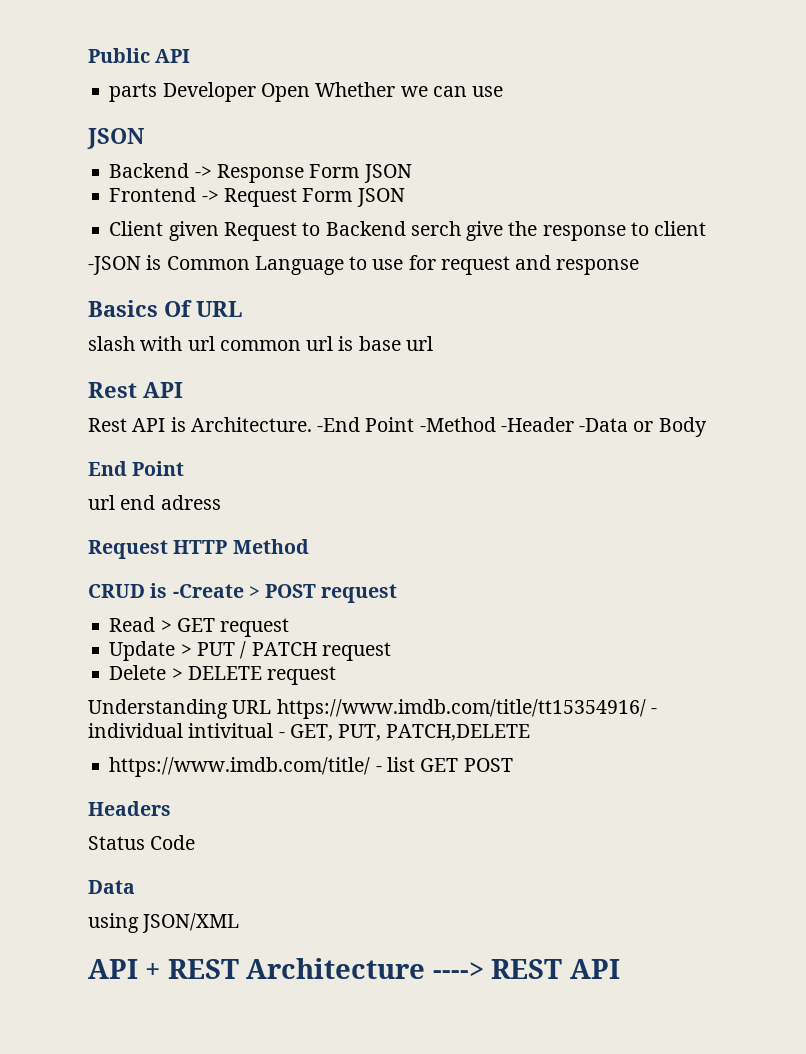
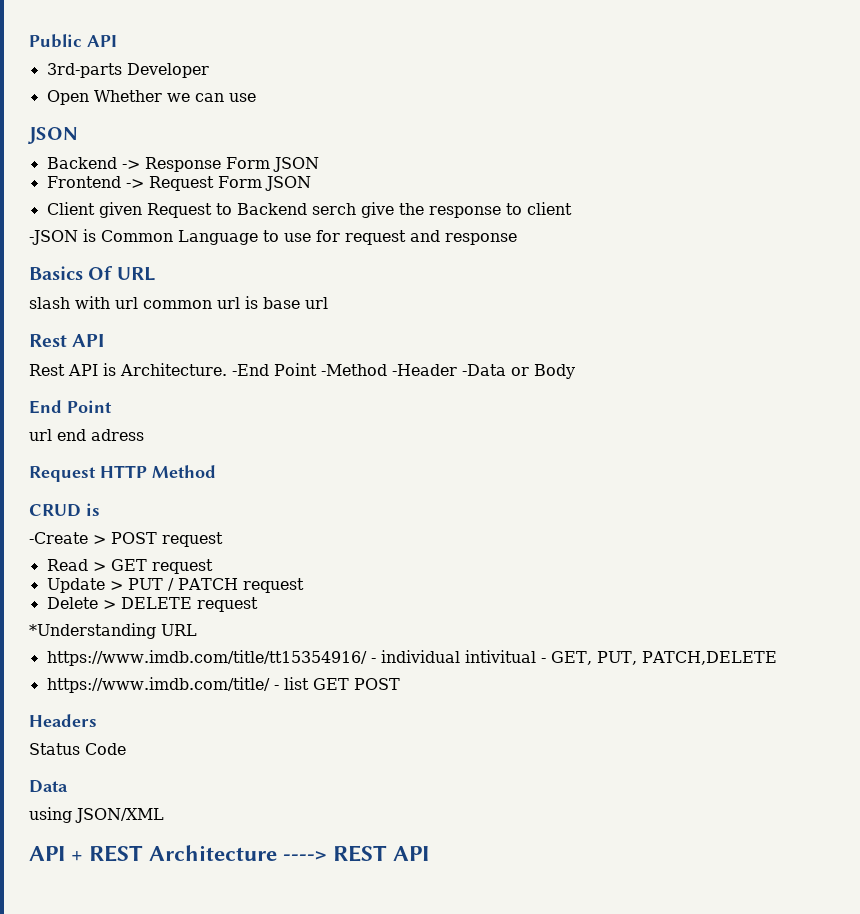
- parts Developer Open Whether we can use
+ 3rd-parts Developer
+ Open Whether we can use
- CRUD is -Create > POST request
+ CRUD is
+ -Create > POST request
- Understanding URL https://www.imdb.com/title/tt15354916/ - individual intivitual - GET, PUT, PATCH,DELETE
+ *Understanding URL
+ https://www.imdb.com/title/tt15354916/ - individual intivitual - GET, PUT, PATCH,DELETE

